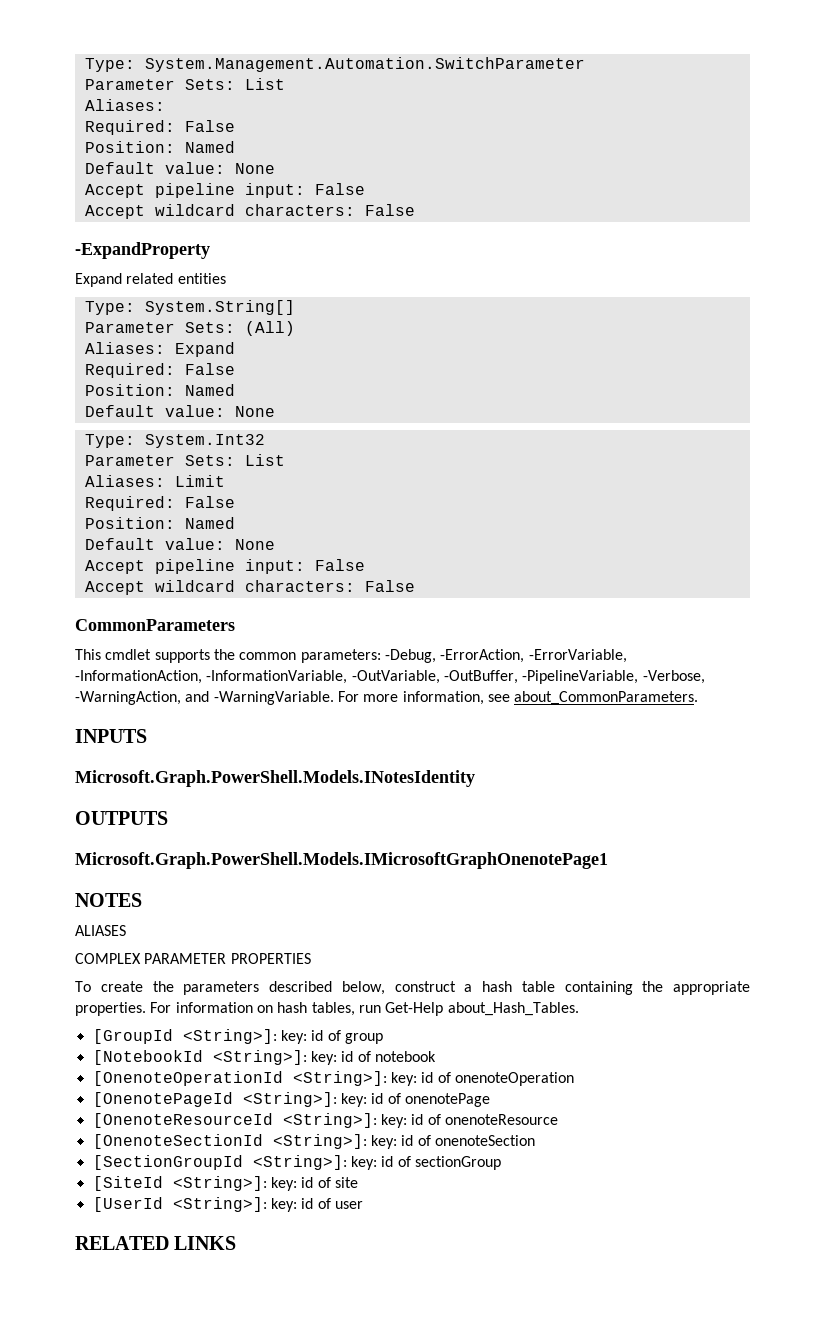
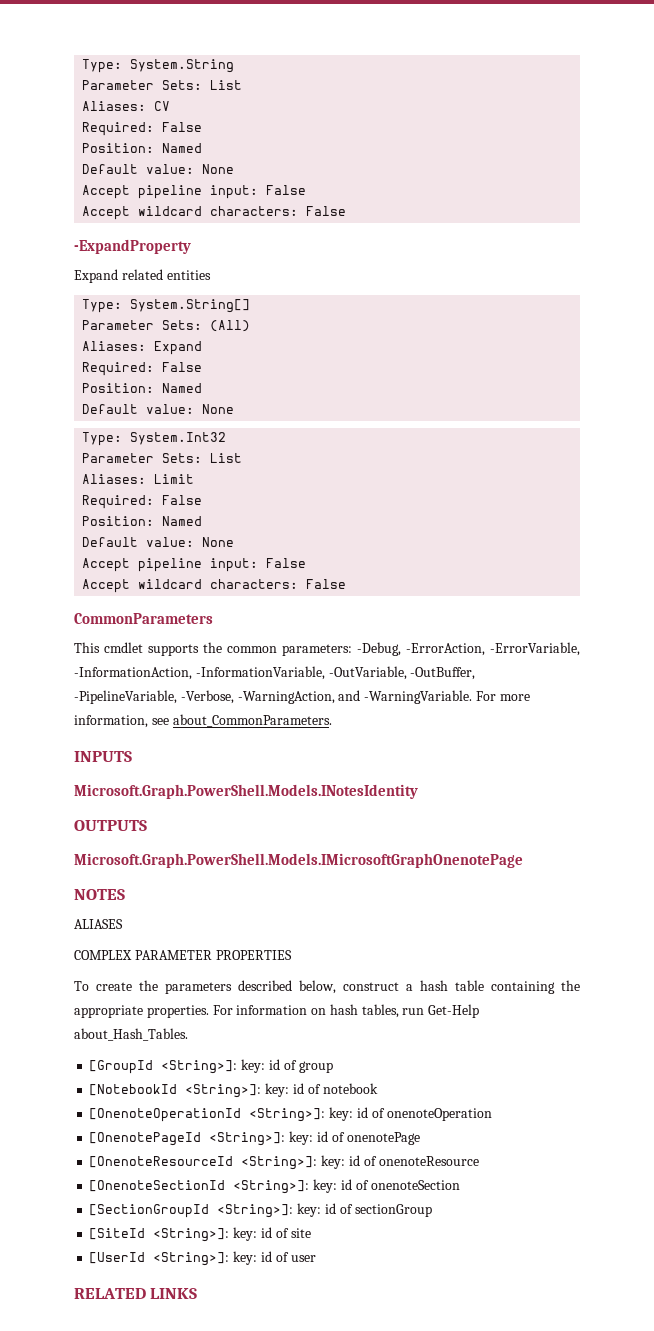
- Type: System.Management.Automation.SwitchParameter
+ Type: System.String
  Parameter Sets: List
- Aliases:
+ Aliases: CV
- Microsoft.Graph.PowerShell.Models.IMicrosoftGraphOnenotePage1
+ Microsoft.Graph.PowerShell.Models.IMicrosoftGraphOnenotePage

